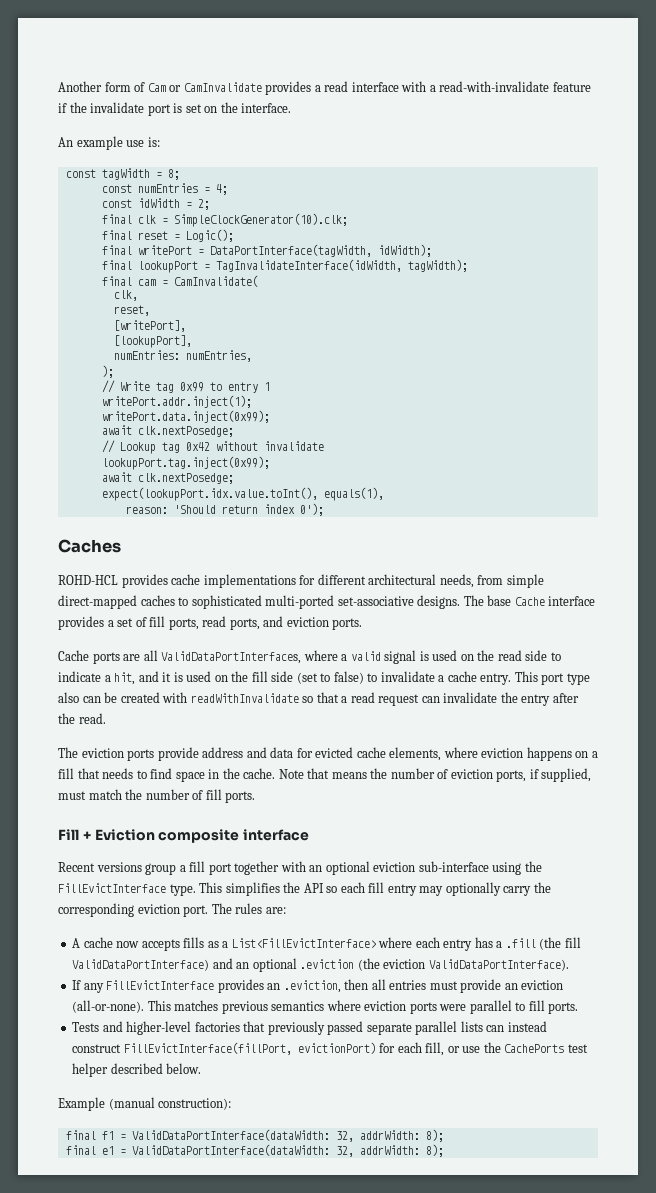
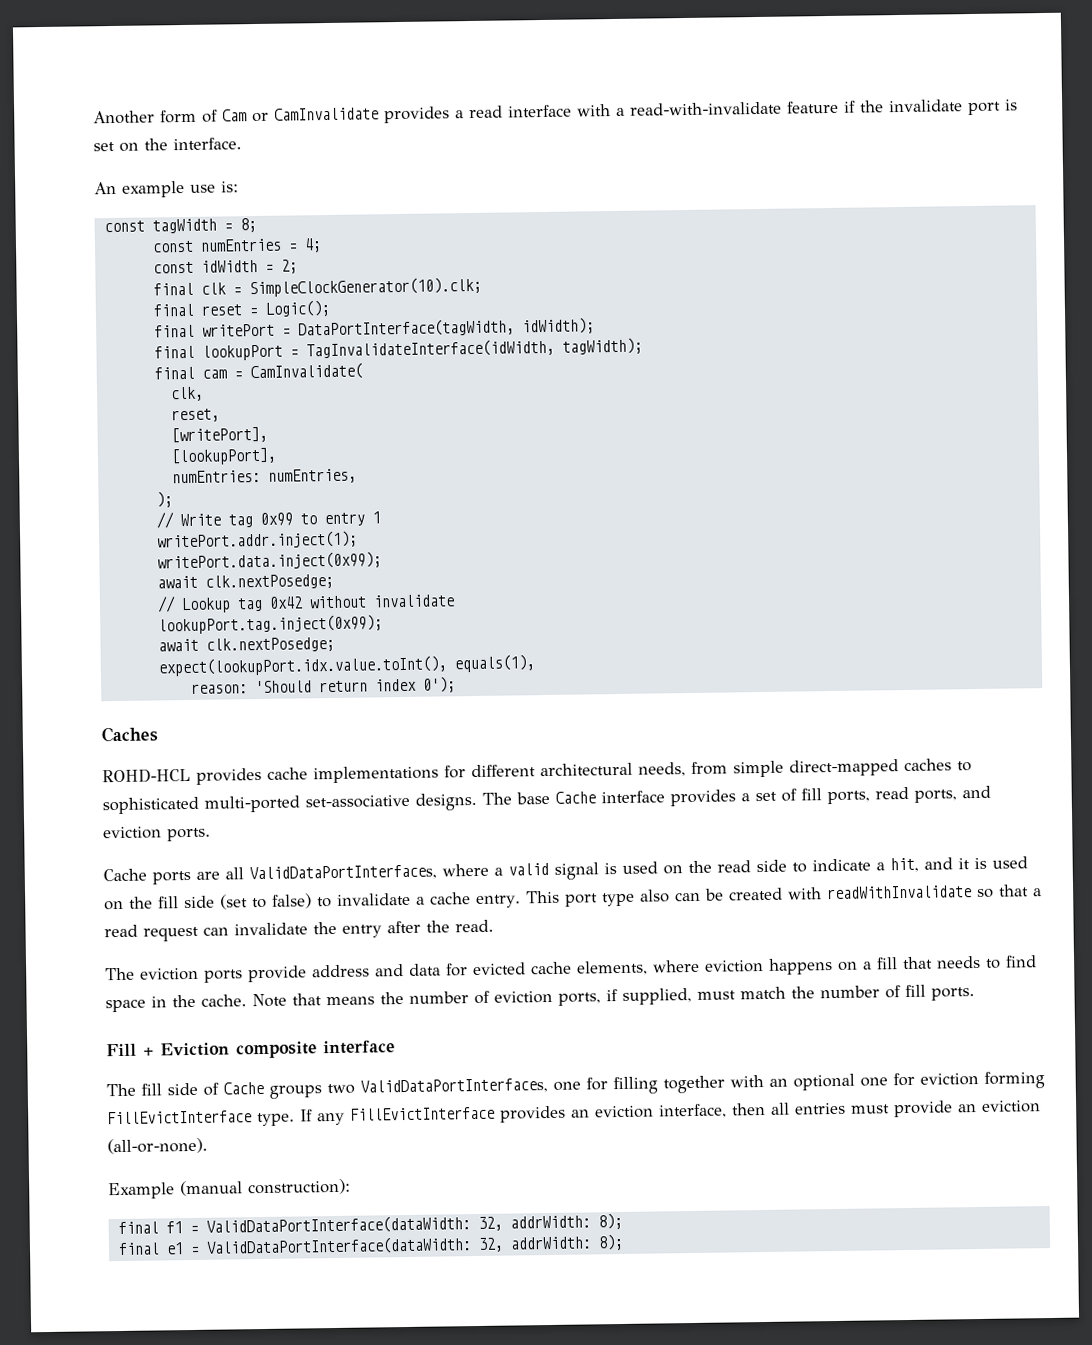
- Recent versions group a fill port together with an optional eviction sub-interface using the FillEvictInterface type. This simplifies the API so each fill entry may optionally carry the corresponding eviction port. The rules are:
- A cache now accepts fills as a List<FillEvictInterface> where each entry has a .fill (the fill ValidDataPortInterface) and an optional .eviction (the eviction ValidDataPortInterface).
- If any FillEvictInterface provides an .eviction, then all entries must provide an eviction (all-or-none). This matches previous semantics where eviction ports were parallel to fill ports.
- Tests and higher-level factories that previously passed separate parallel lists can instead construct FillEvictInterface(fillPort, evictionPort) for each fill, or use the CachePorts test helper described below.
+ The fill side of Cache groups two ValidDataPortInterfaces, one for filling together with an optional one for eviction forming FillEvictInterface type. If any FillEvictInterface provides an eviction interface, then all entries must provide an eviction (all-or-none).

